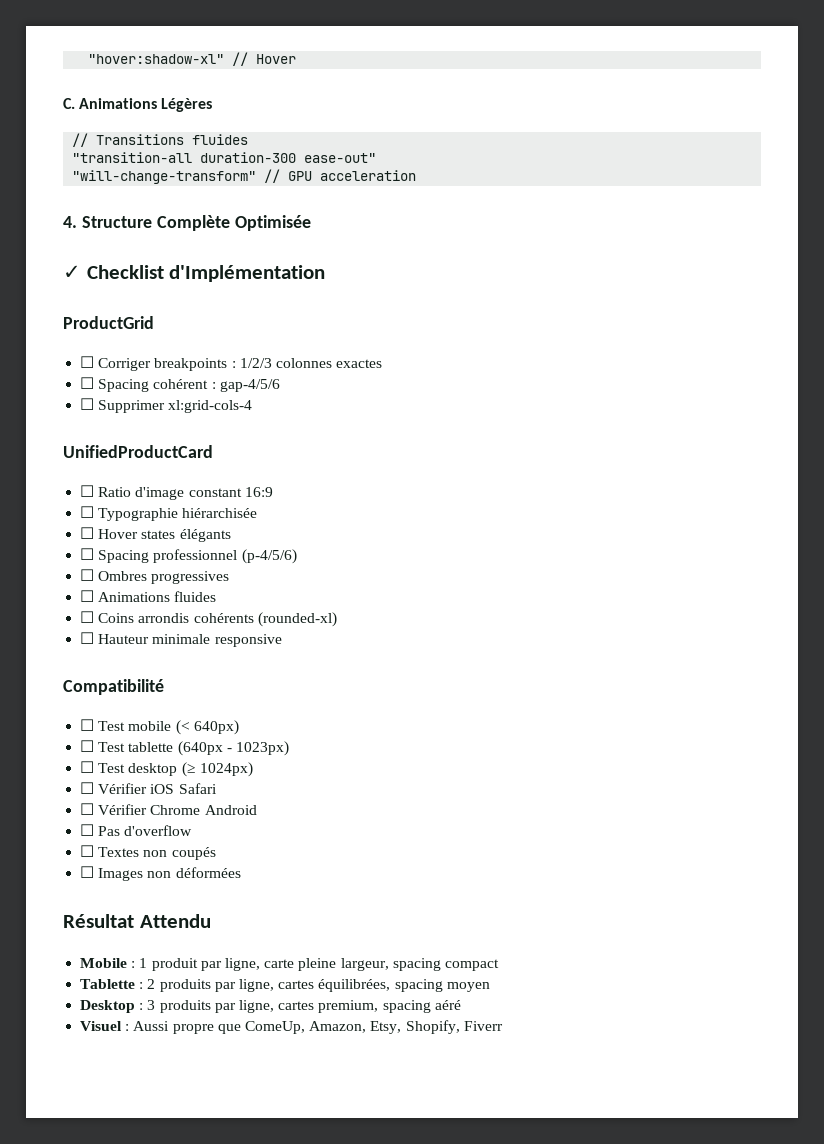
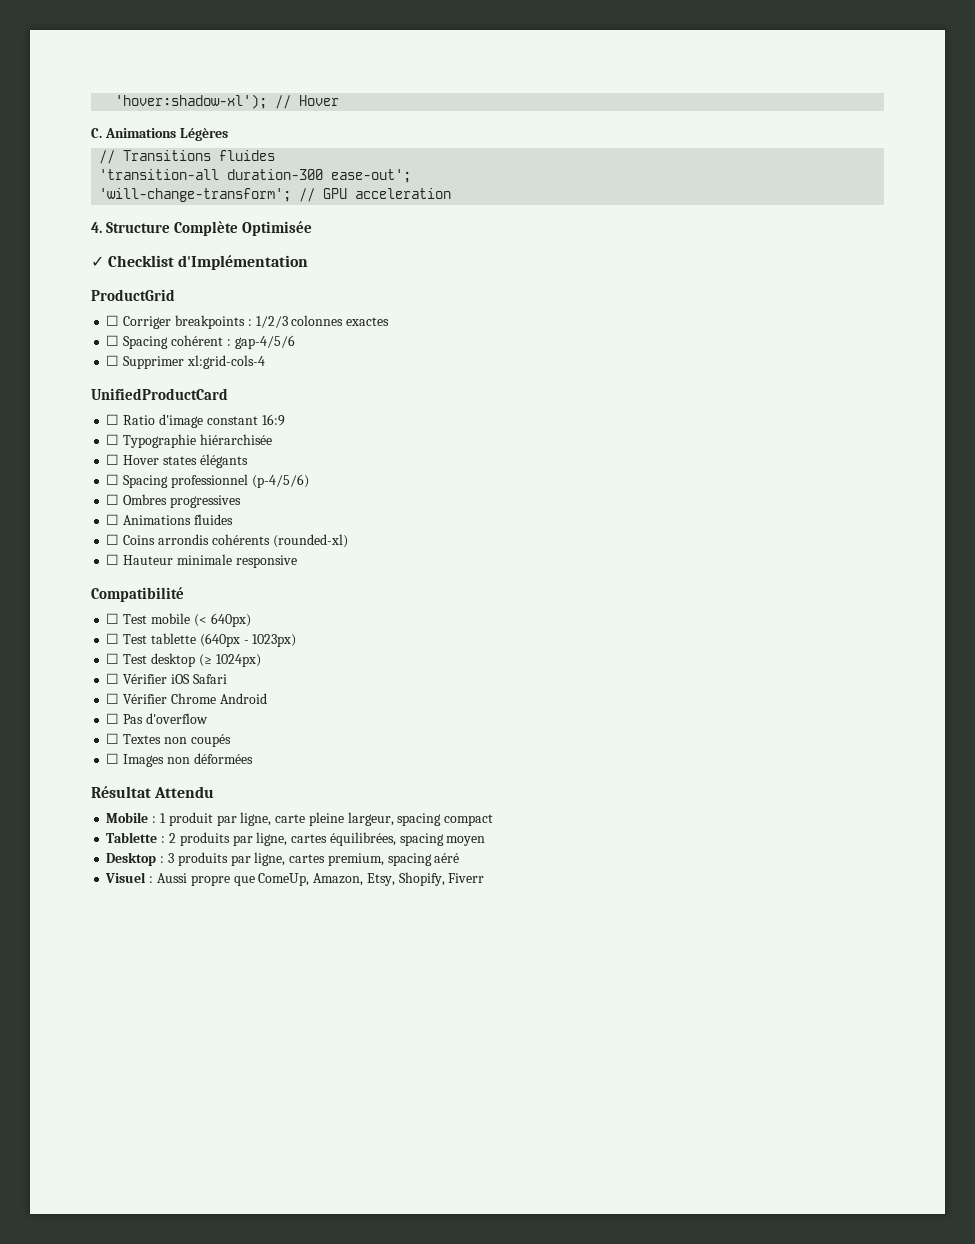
- "hover:shadow-xl" // Hover
+ 'hover:shadow-xl'); // Hover
- "transition-all duration-300 ease-out"
- "will-change-transform" // GPU acceleration
+ 'transition-all duration-300 ease-out';
+ 'will-change-transform'; // GPU acceleration

